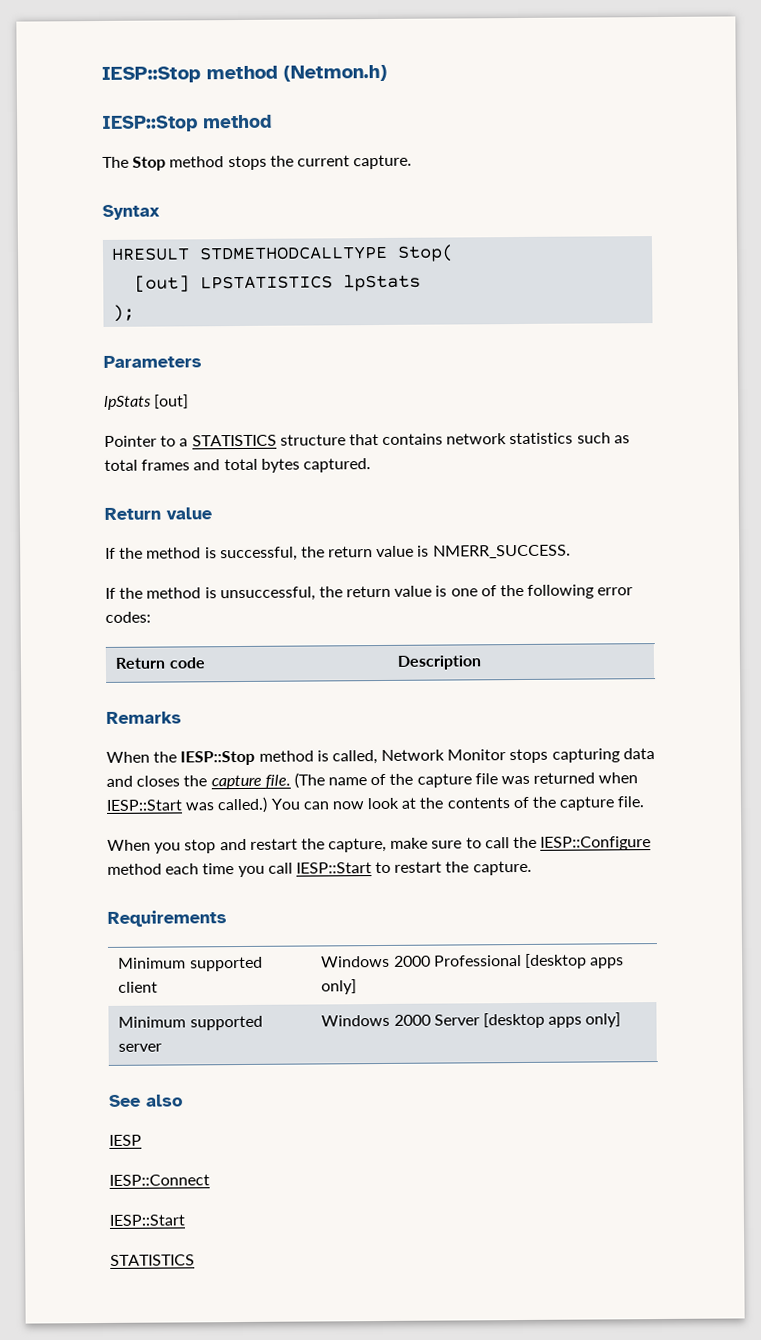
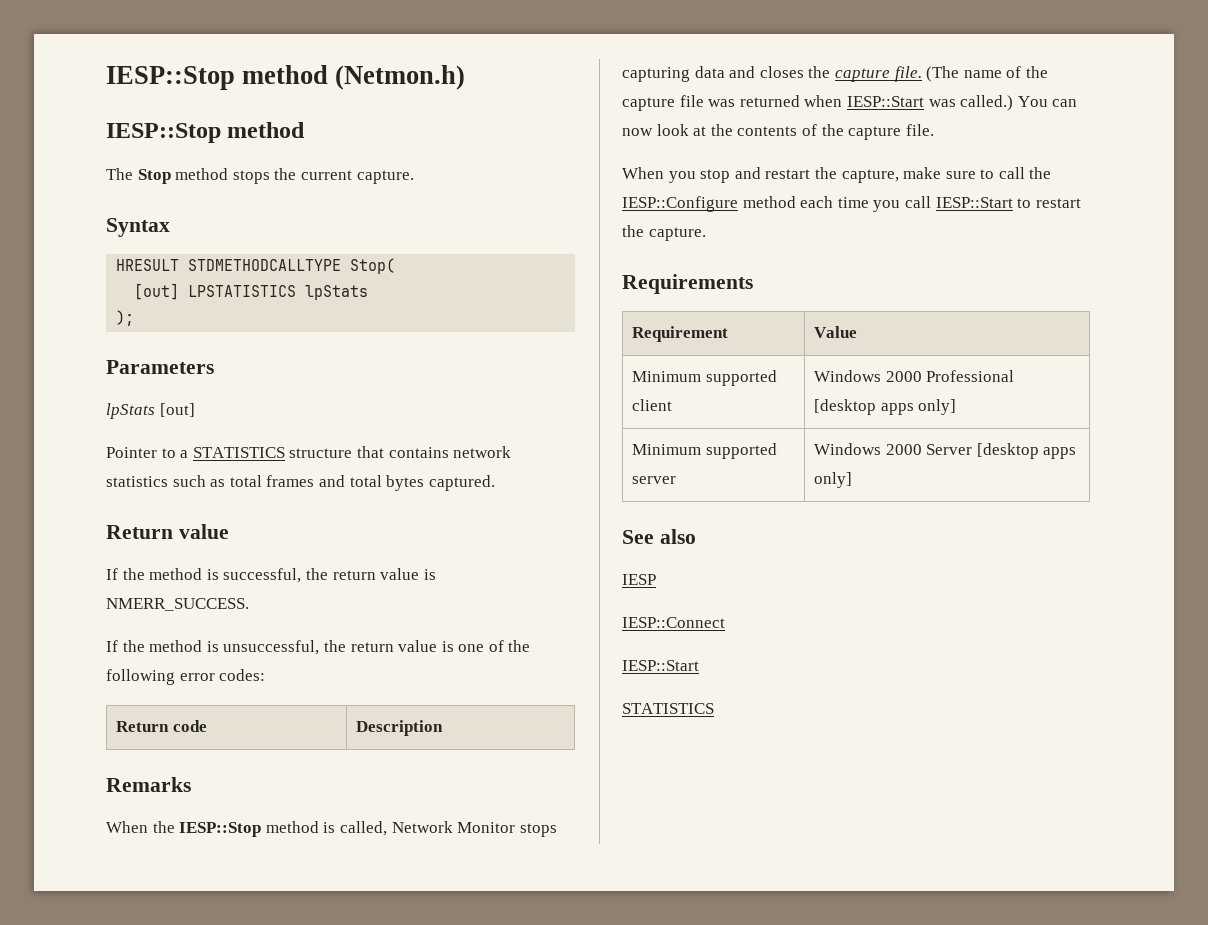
+ Requirement | Value

